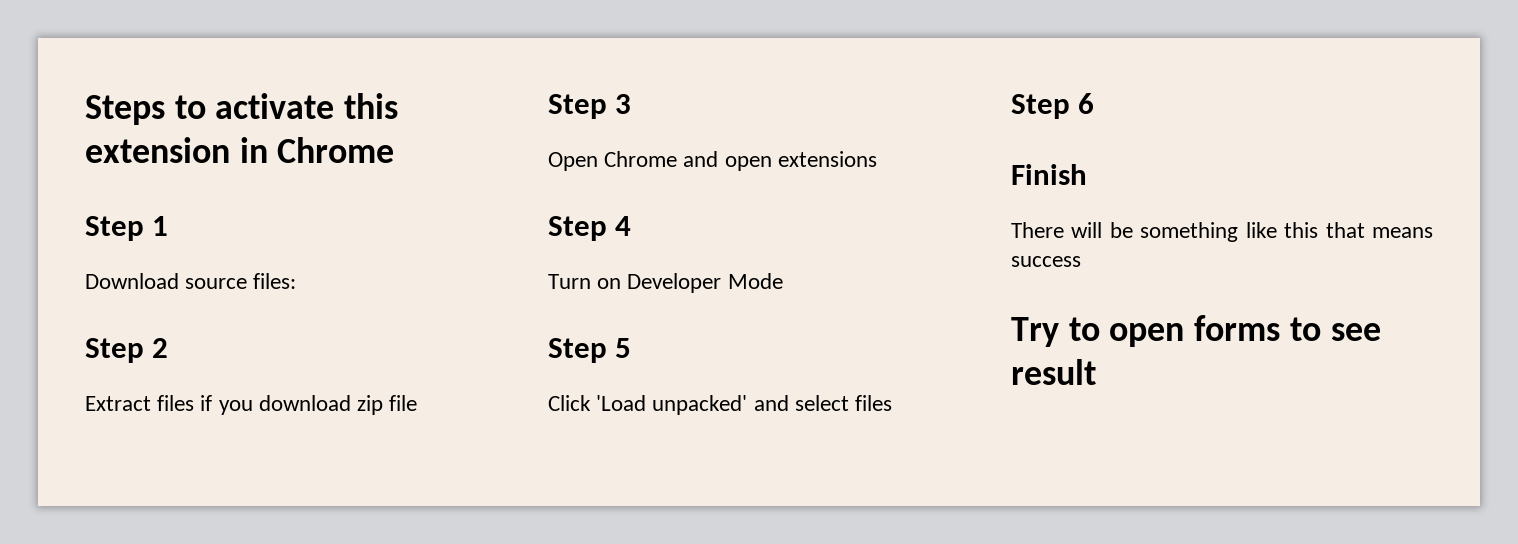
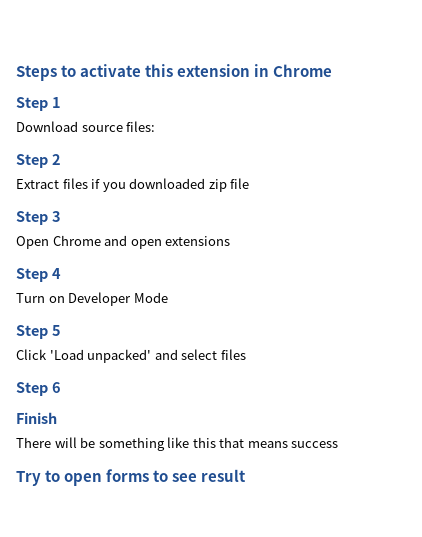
- Extract files if you download zip file
+ Extract files if you downloaded zip file

